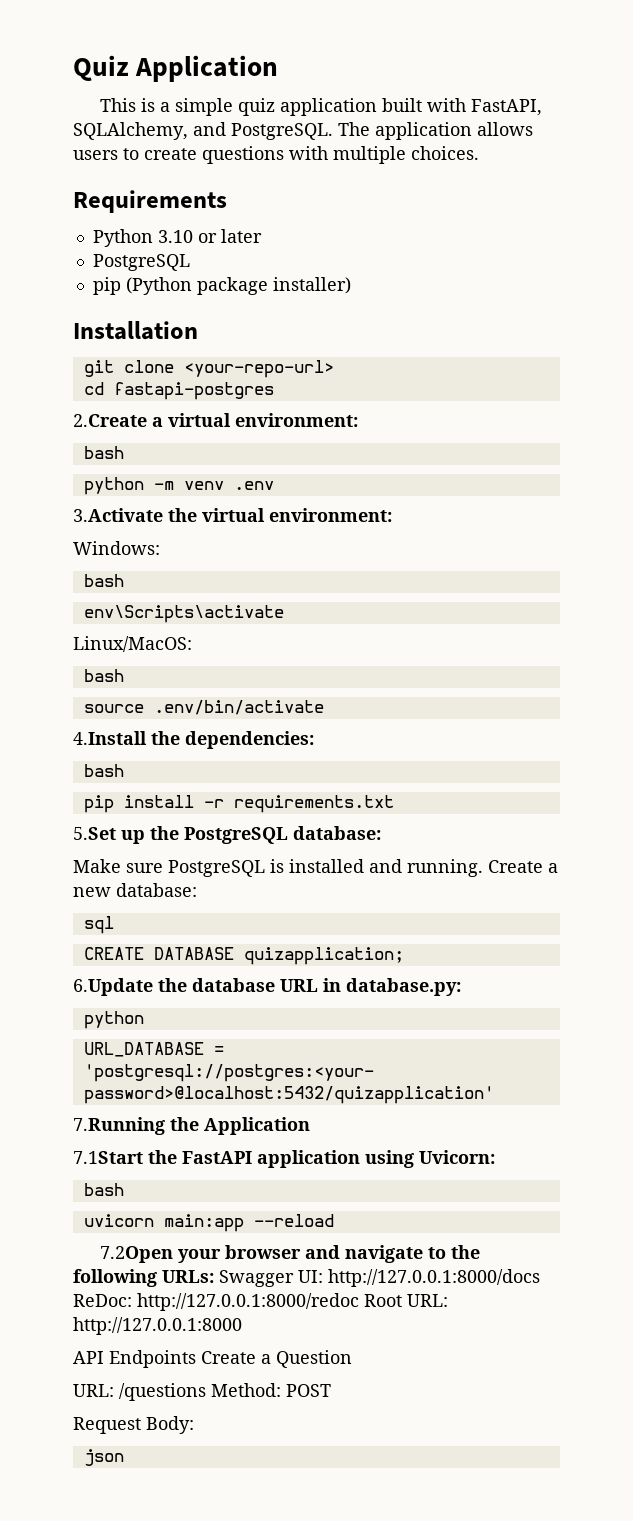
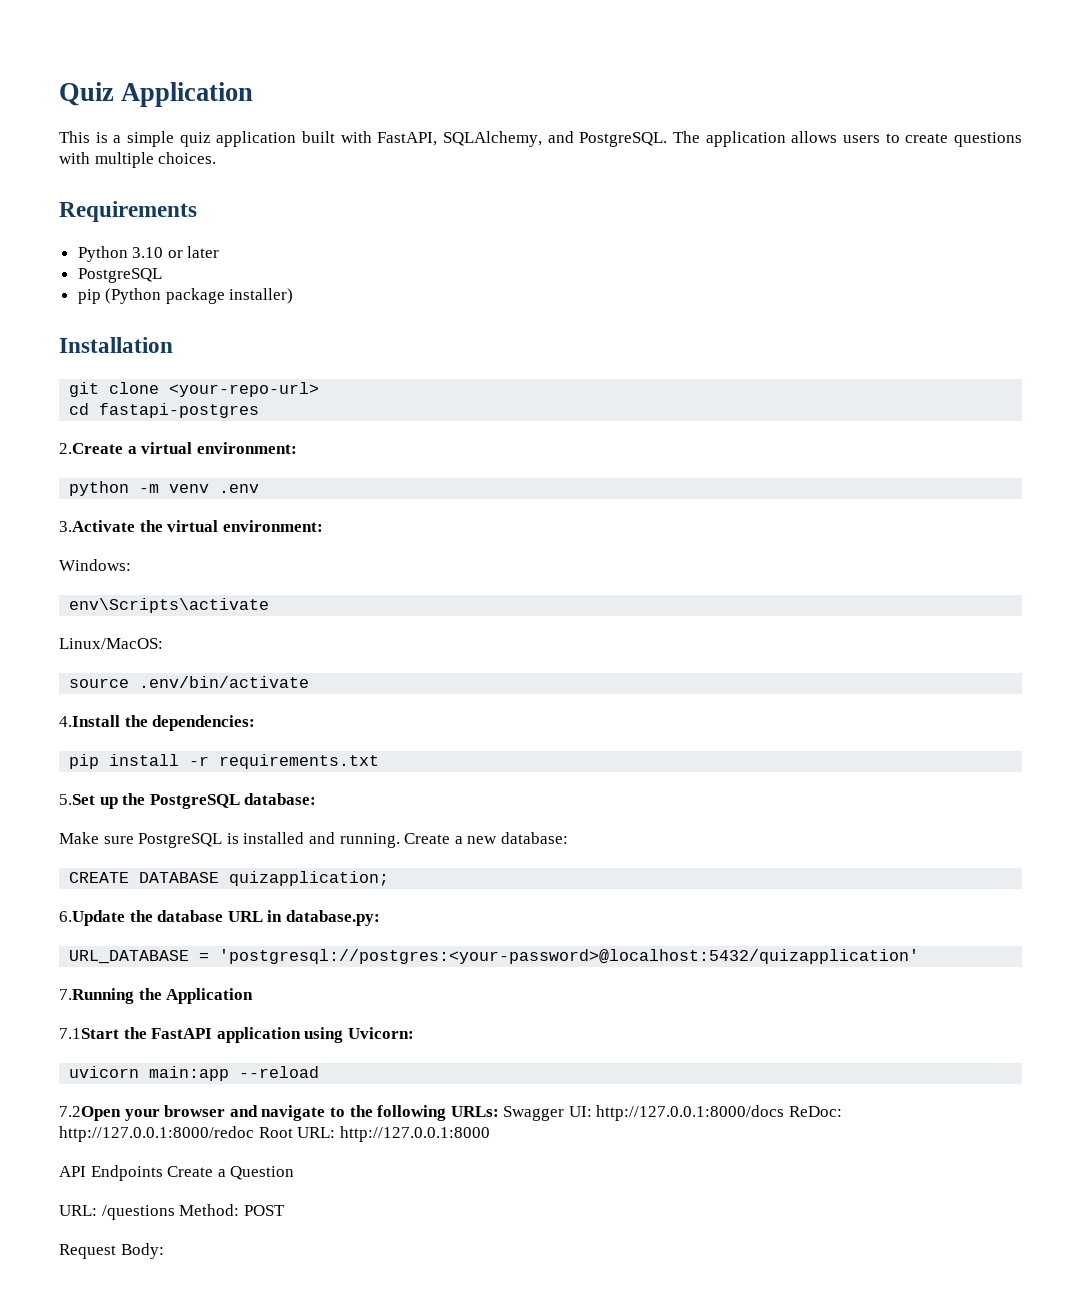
  2.Create a virtual environment:
- bash
  Windows:
- bash
  Linux/MacOS:
- bash
  4.Install the dependencies:
- bash
- sql
  6.Update the database URL in database.py:
- python
  7.1Start the FastAPI application using Uvicorn:
- bash
- json

